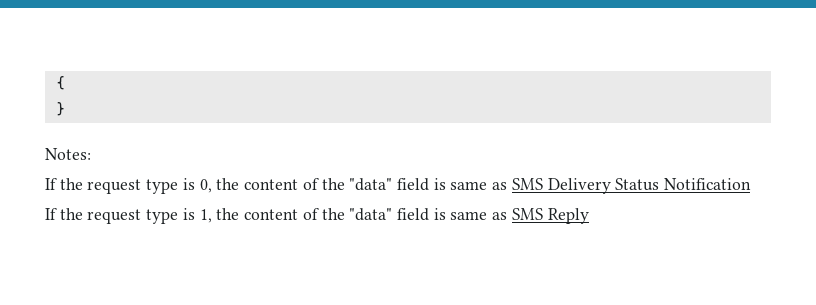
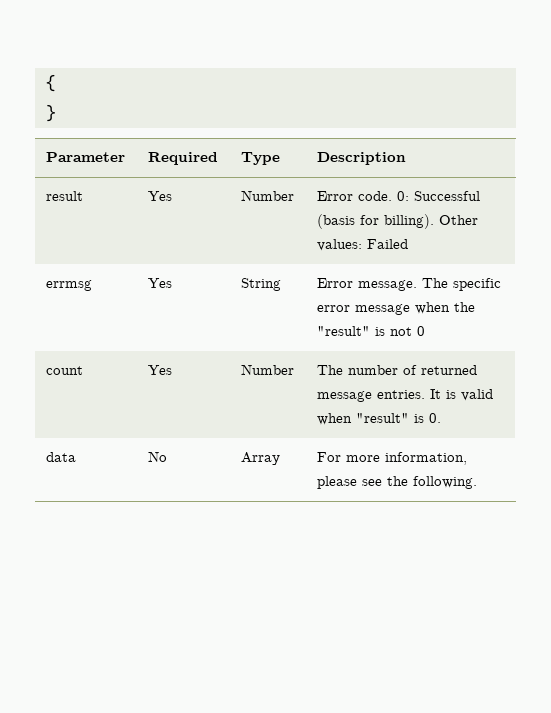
- Notes:
- If the request type is 0, the content of the "data" field is same as SMS Delivery Status Notification
- If the request type is 1, the content of the "data" field is same as SMS Reply
+ Parameter | Required | Type | Description
+ result | Yes | Number | Error code. 0: Successful (basis for billing). Other values: Failed
+ errmsg | Yes | String | Error message. The specific error message when the "result" is not 0
+ count | Yes | Number | The number of returned message entries. It is valid when "result" is 0.
+ data | No | Array | For more information, please see the following.

